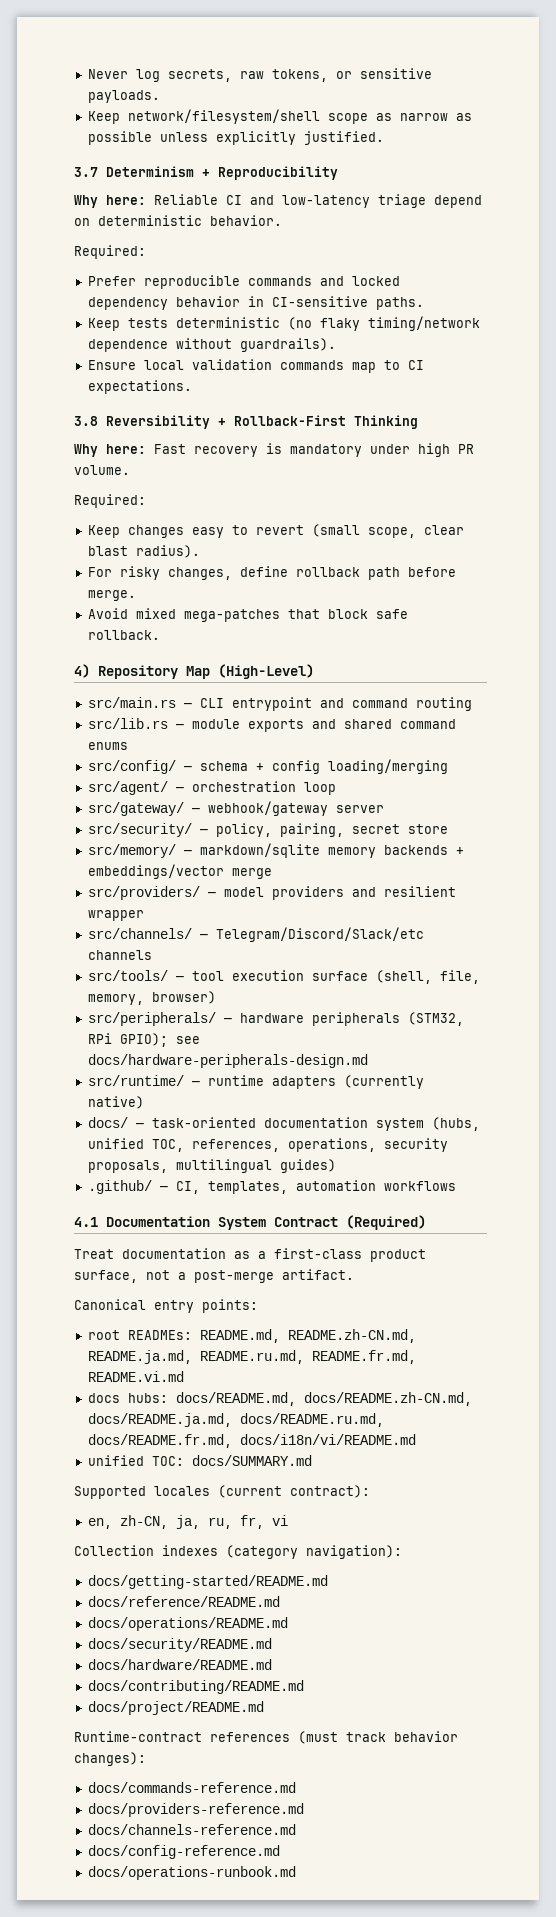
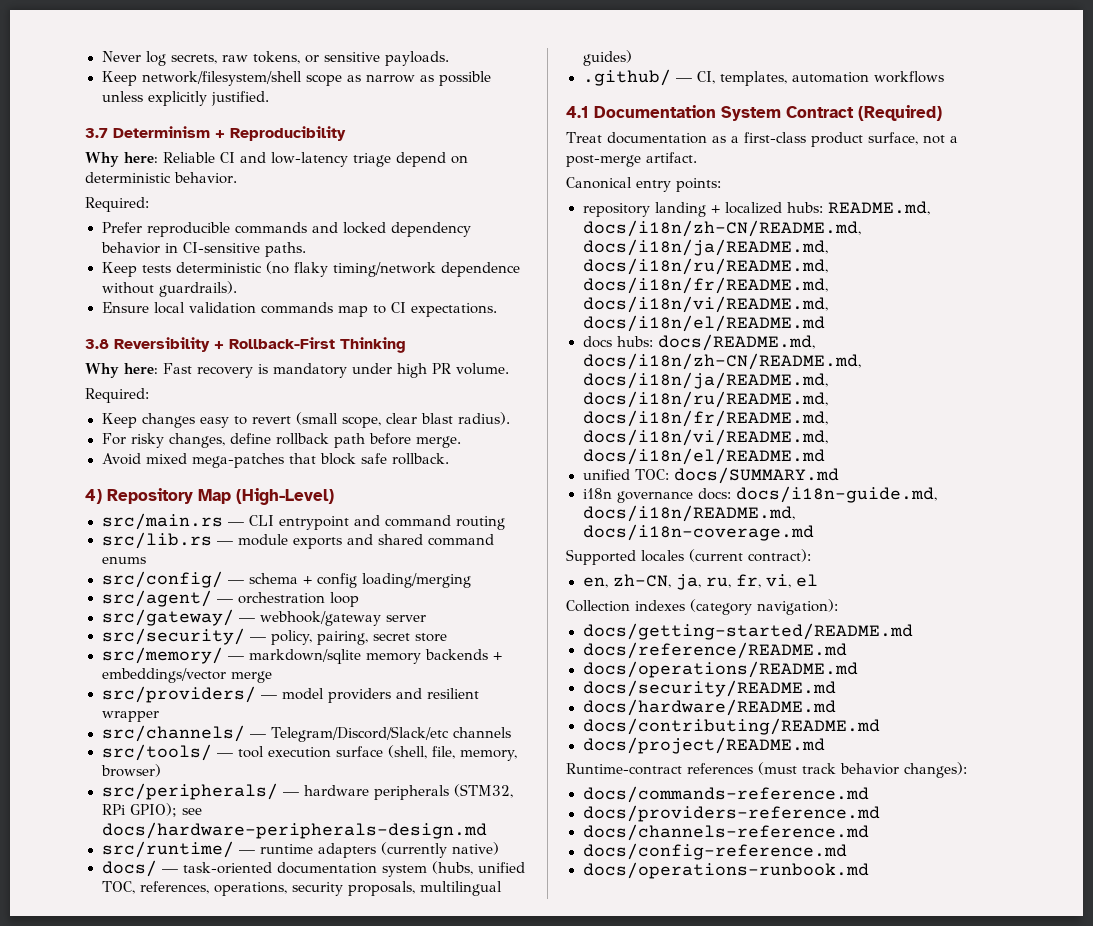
- root READMEs: README.md, README.zh-CN.md, README.ja.md, README.ru.md, README.fr.md, README.vi.md
- docs hubs: docs/README.md, docs/README.zh-CN.md, docs/README.ja.md, docs/README.ru.md, docs/README.fr.md, docs/i18n/vi/README.md
+ repository landing + localized hubs: README.md, docs/i18n/zh-CN/README.md, docs/i18n/ja/README.md, docs/i18n/ru/README.md, docs/i18n/fr/README.md, docs/i18n/vi/README.md, docs/i18n/el/README.md
+ docs hubs: docs/README.md, docs/i18n/zh-CN/README.md, docs/i18n/ja/README.md, docs/i18n/ru/README.md, docs/i18n/fr/README.md, docs/i18n/vi/README.md, docs/i18n/el/README.md
  unified TOC: docs/SUMMARY.md
+ i18n governance docs: docs/i18n-guide.md, docs/i18n/README.md, docs/i18n-coverage.md
- en, zh-CN, ja, ru, fr, vi
+ en, zh-CN, ja, ru, fr, vi, el

